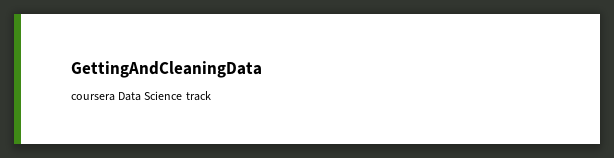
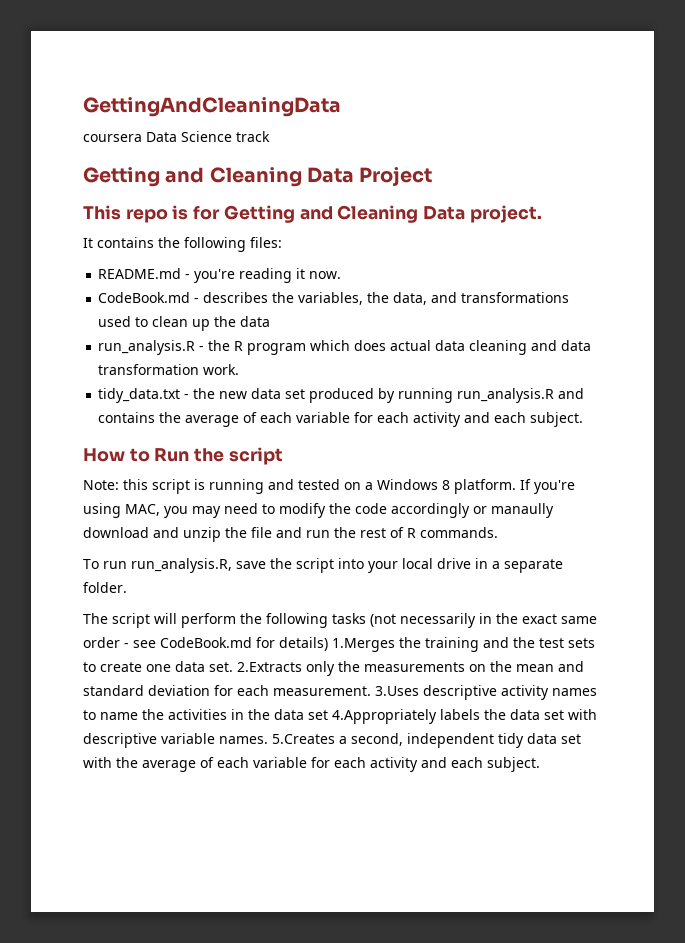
+ Getting and Cleaning Data Project
+ This repo is for Getting and Cleaning Data project.
+ It contains the following files:
+ README.md - you're reading it now.
+ CodeBook.md - describes the variables, the data, and transformations used to clean up the data
+ run_analysis.R - the R program which does actual data cleaning and data transformation work.
+ tidy_data.txt - the new data set produced by running run_analysis.R and contains the average of each variable for each activity and each subject.
+ How to Run the script
+ Note: this script is running and tested on a Windows 8 platform. If you're using MAC, you may need to modify the code accordingly or manaully download and unzip the file and run the rest of R commands.
+ To run run_analysis.R, save the script into your local drive in a separate folder.
+ The script will perform the following tasks (not necessarily in the exact same order - see CodeBook.md for details) 1.Merges the training and the test sets to create one data set. 2.Extracts only the measurements on the mean and standard deviation for each measurement. 3.Uses descriptive activity names to name the activities in the data set 4.Appropriately labels the data set with descriptive variable names. 5.Creates a second, independent tidy data set with the average of each variable for each activity and each subject.

